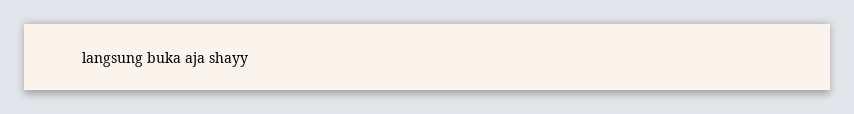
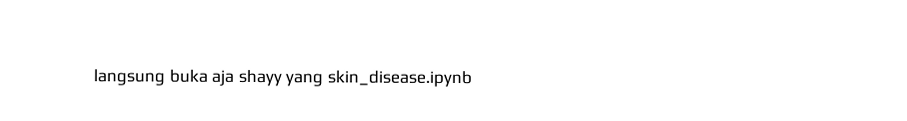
- langsung buka aja shayy
+ langsung buka aja shayy yang skin_disease.ipynb

